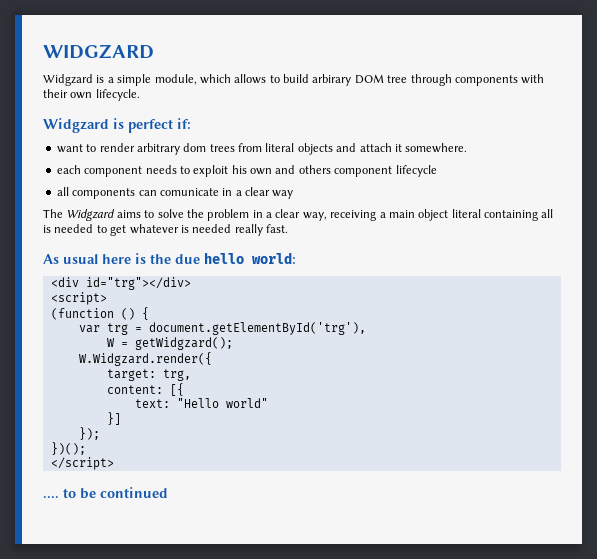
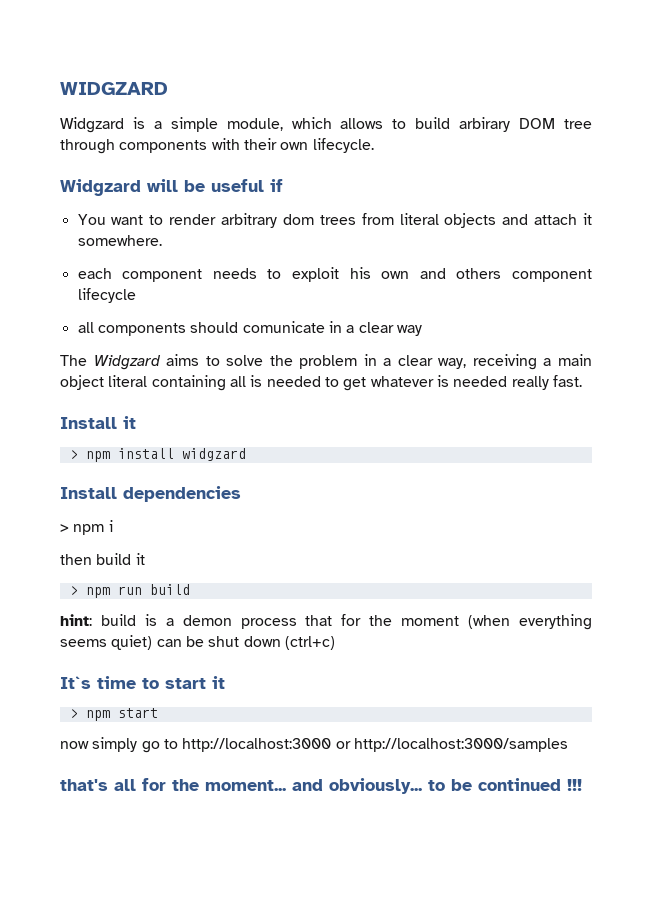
- Widgzard is perfect if:
- want to render arbitrary dom trees from literal objects and attach it somewhere.
+ Widgzard will be useful if
+ You want to render arbitrary dom trees from literal objects and attach it somewhere.
- all components can comunicate in a clear way
+ all components should comunicate in a clear way
- As usual here is the due hello world:
- <div id="trg"></div>
- <script>
- (function () {
- var trg = document.getElementById('trg'),
- W = getWidgzard();
- W.Widgzard.render({
- target: trg,
- content: [{
- text: "Hello world"
- }]
- });
- })();
- </script>
- .... to be continued
+ Install it
+ > npm install widgzard
+ Install dependencies
+ > npm i
+ then build it
+ > npm run build
+ hint: build is a demon process that for the moment (when everything seems quiet) can be shut down (ctrl+c)
+ It`s time to start it
+ > npm start
+ now simply go to http://localhost:3000 or http://localhost:3000/samples
+ that's all for the moment... and obviously... to be continued !!!

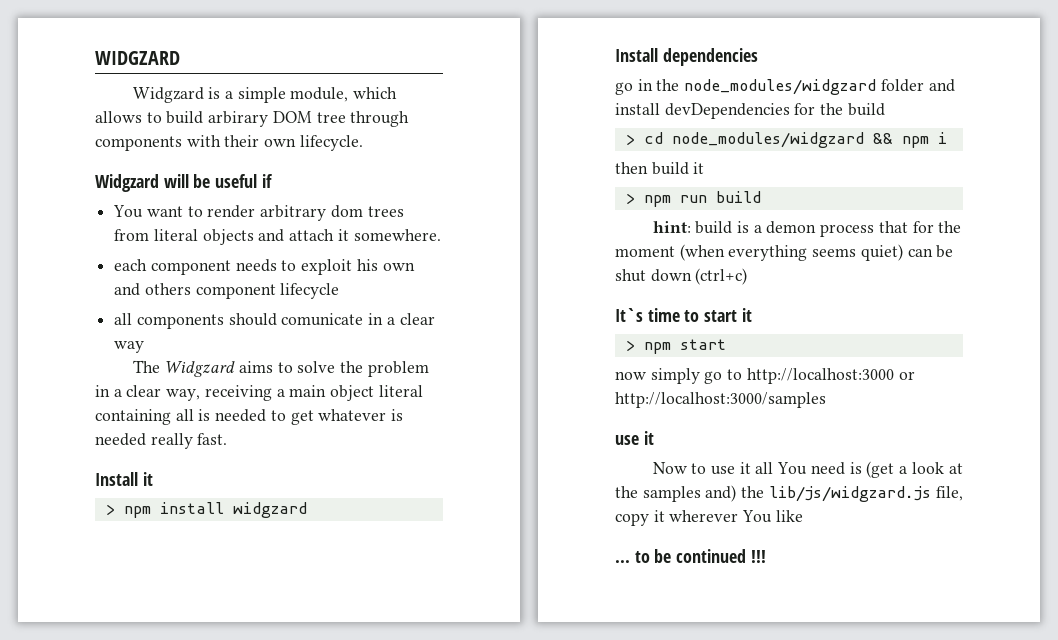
- > npm i
+ go in the node_modules/widgzard folder and install devDependencies for the build
+ > cd node_modules/widgzard && npm i
  now simply go to http://localhost:3000 or http://localhost:3000/samples
- that's all for the moment... and obviously... to be continued !!!
+ use it
+ Now to use it all You need is (get a look at the samples and) the lib/js/widgzard.js file, copy it wherever You like
+ ... to be continued !!!

